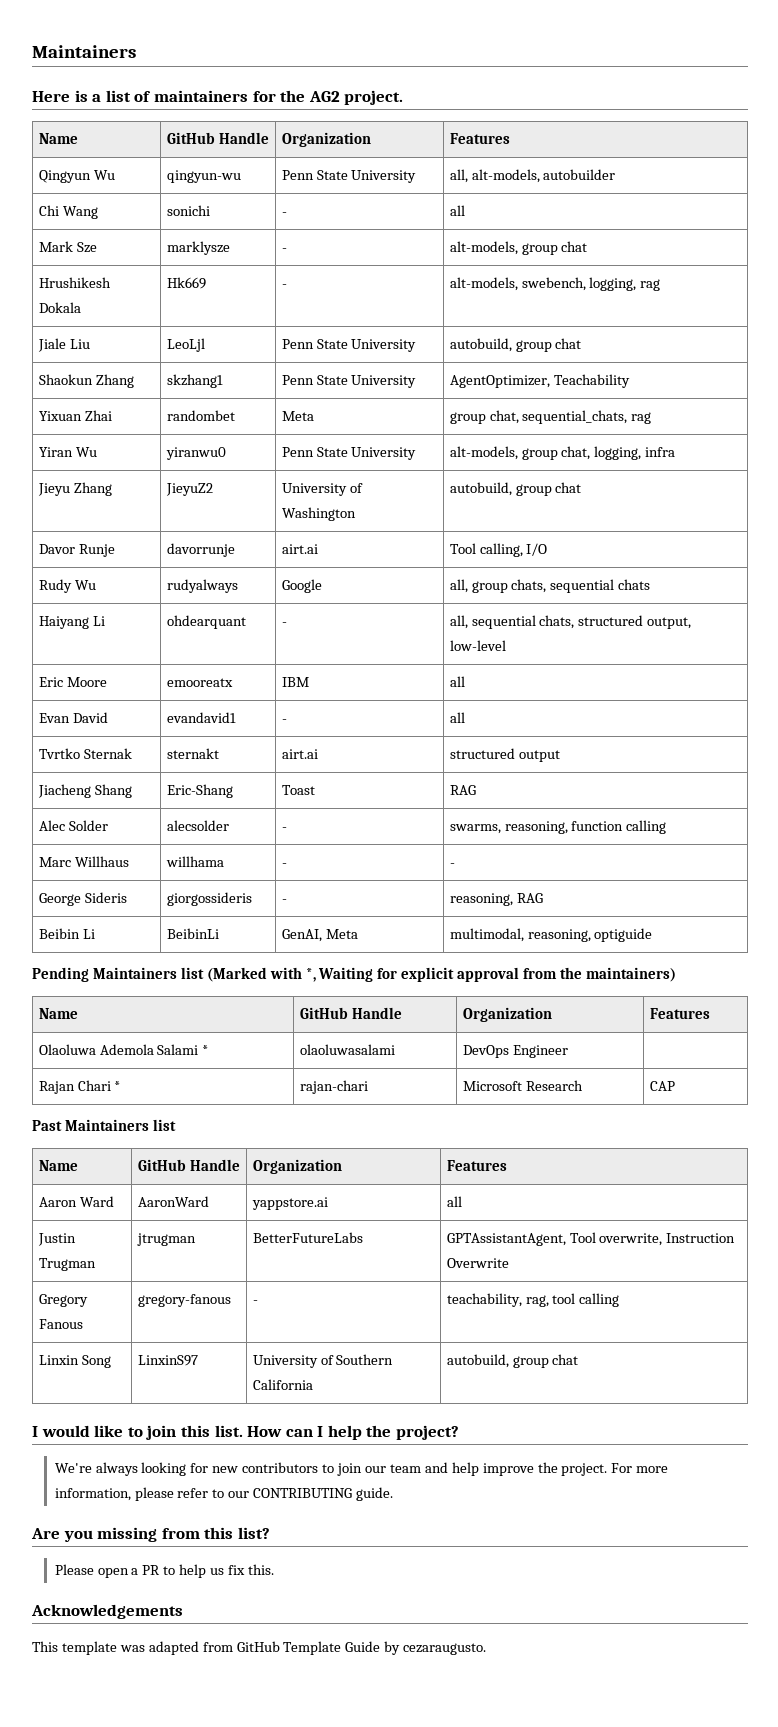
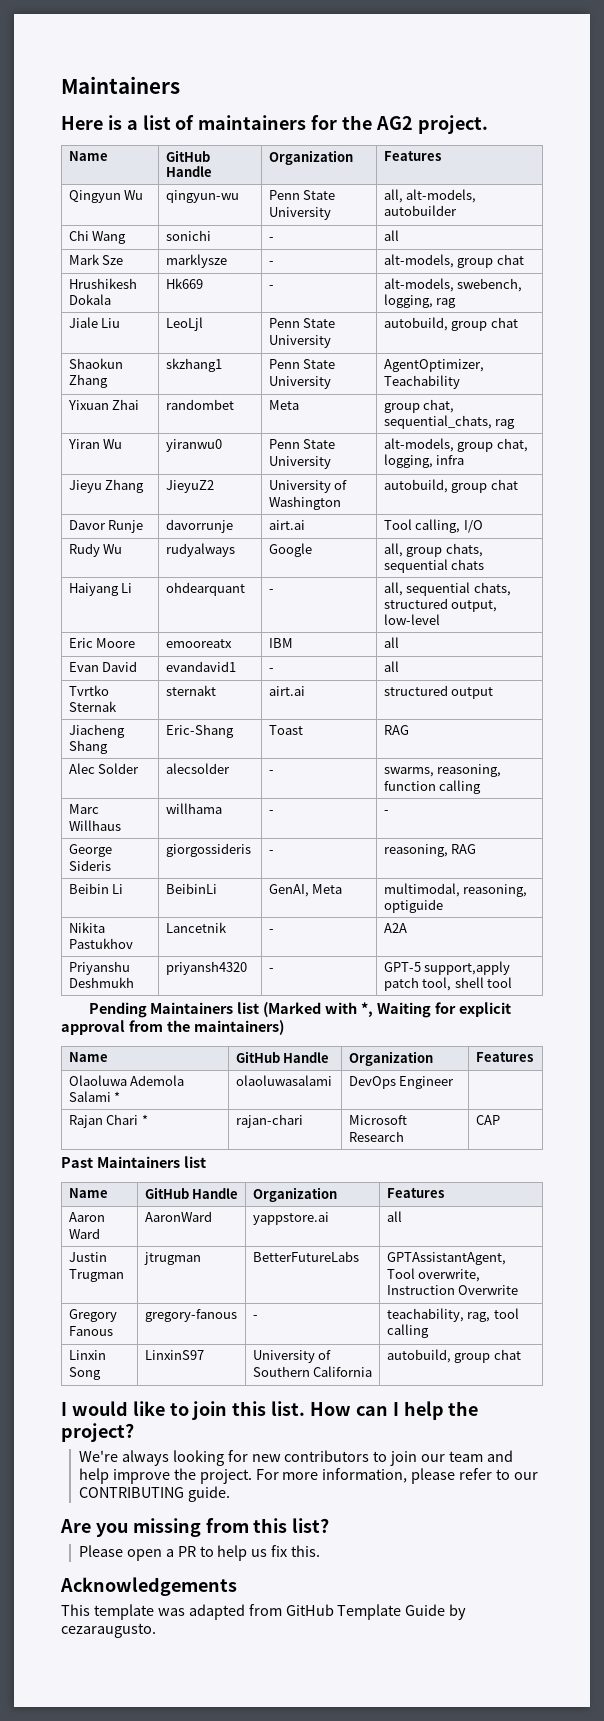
+ Nikita Pastukhov | Lancetnik | - | A2A
+ Priyanshu Deshmukh | priyansh4320 | - | GPT-5 support,apply patch tool, shell tool

